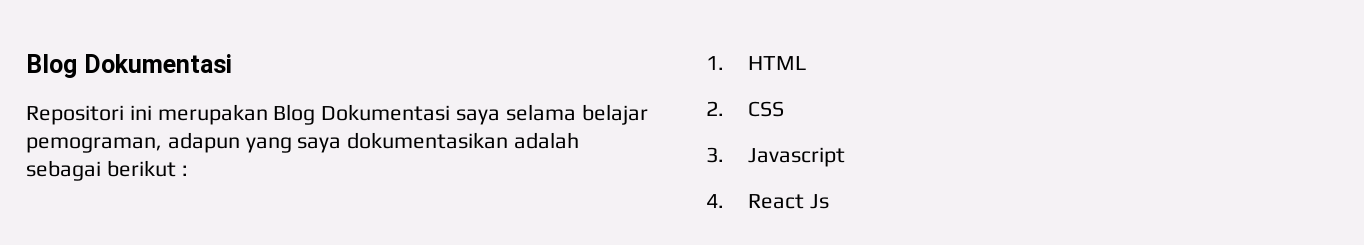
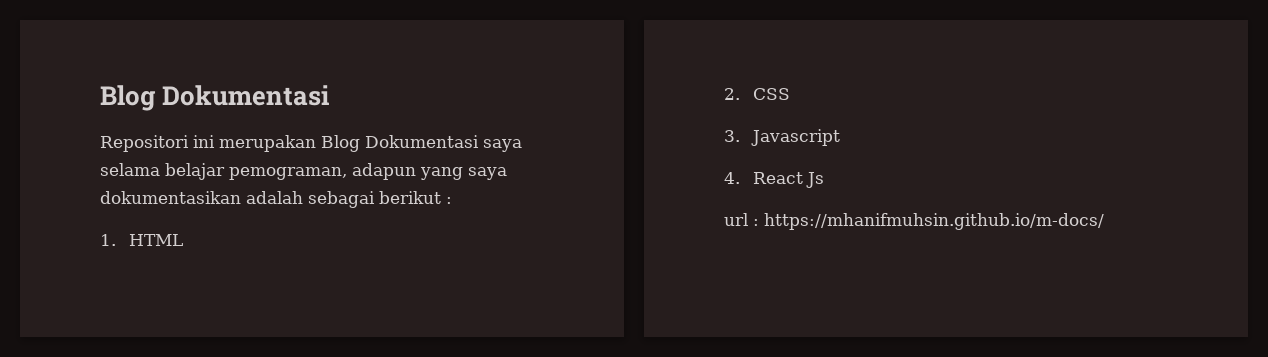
+ url : https://mhanifmuhsin.github.io/m-docs/

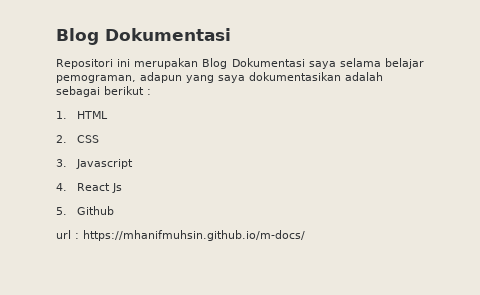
+ 5. Github

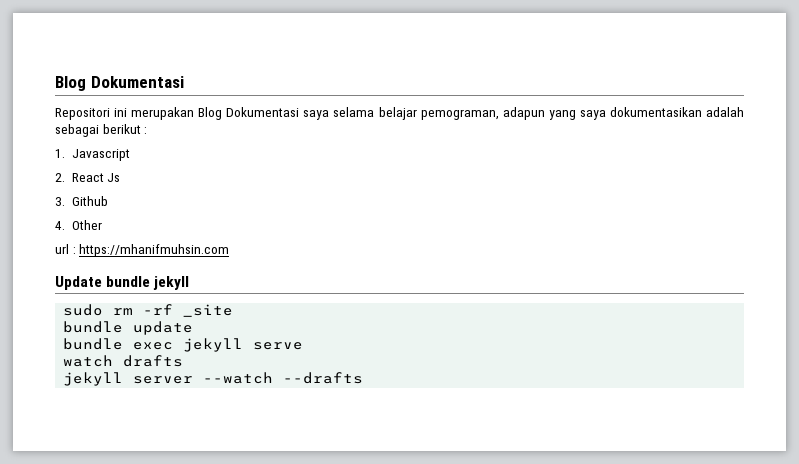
- 1. HTML
- 2. CSS
- 3. Javascript
+ 1. Javascript
- 4. React Js
+ 2. React Js
- 5. Github
+ 3. Github
+ 4. Other
- url : https://mhanifmuhsin.github.io/m-docs/
+ url : https://mhanifmuhsin.com
+ Update bundle jekyll
+ sudo rm -rf _site
+ bundle update
+ bundle exec jekyll serve
+ watch drafts
+ jekyll server --watch --drafts

